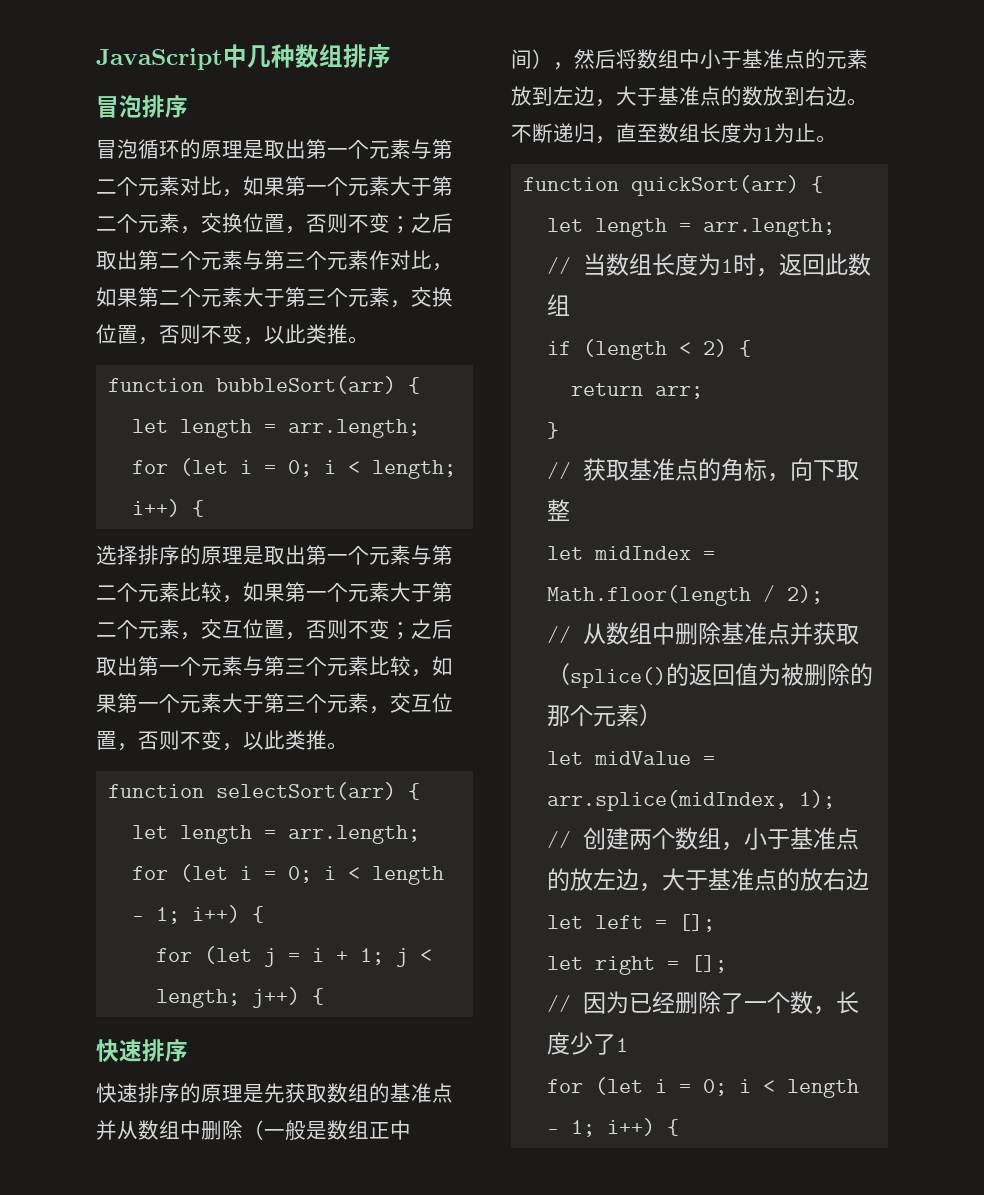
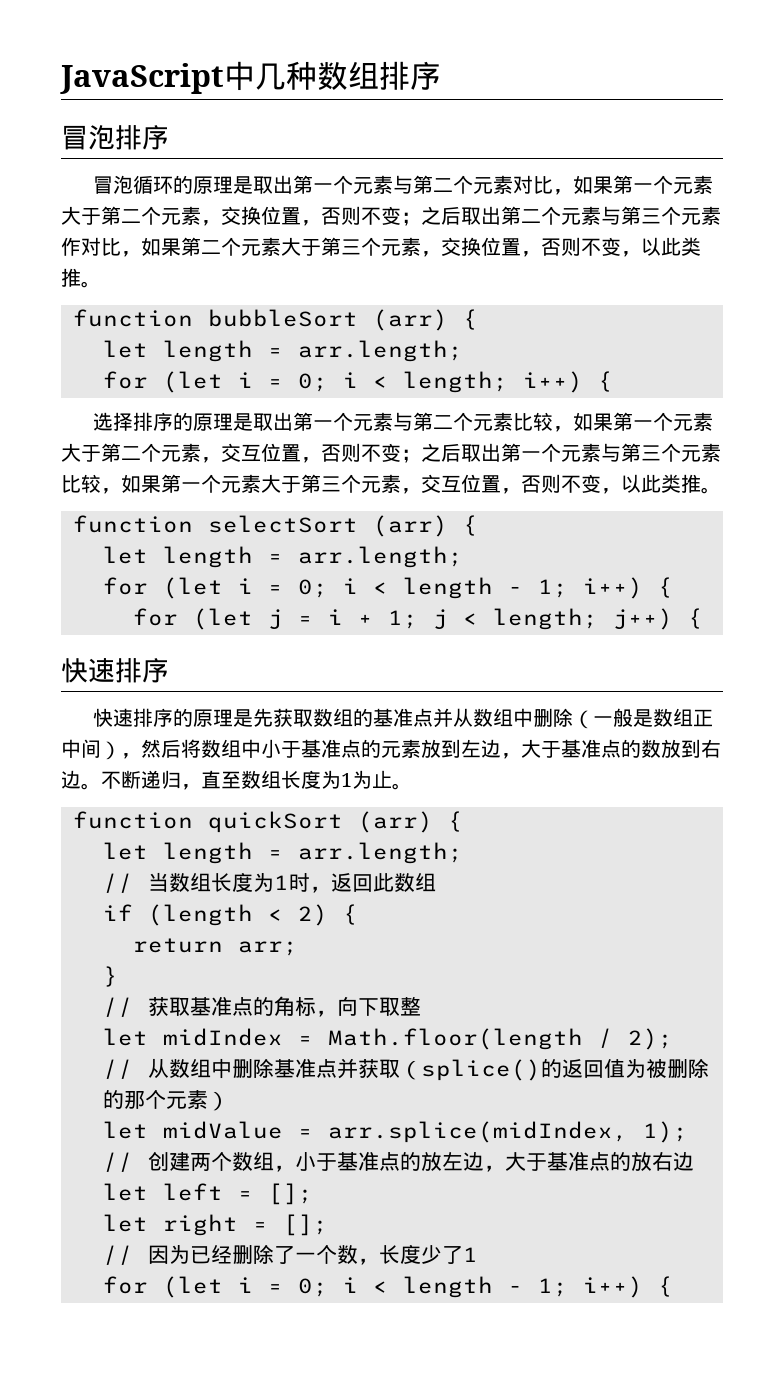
- function bubbleSort(arr) {
+ function bubbleSort (arr) {
- function selectSort(arr) {
+ function selectSort (arr) {
- function quickSort(arr) {
+ function quickSort (arr) {

